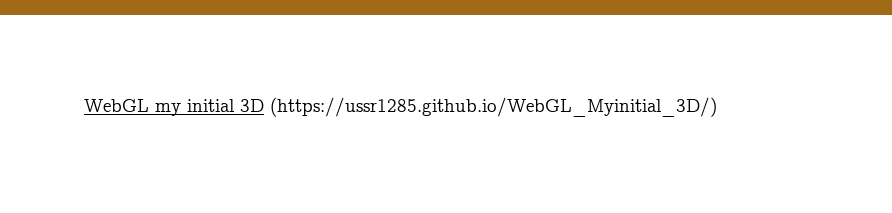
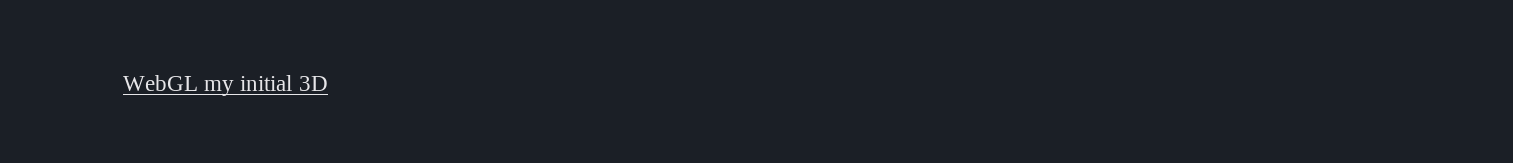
- WebGL my initial 3D (https://ussr1285.github.io/WebGL_Myinitial_3D/)
+ WebGL my initial 3D

